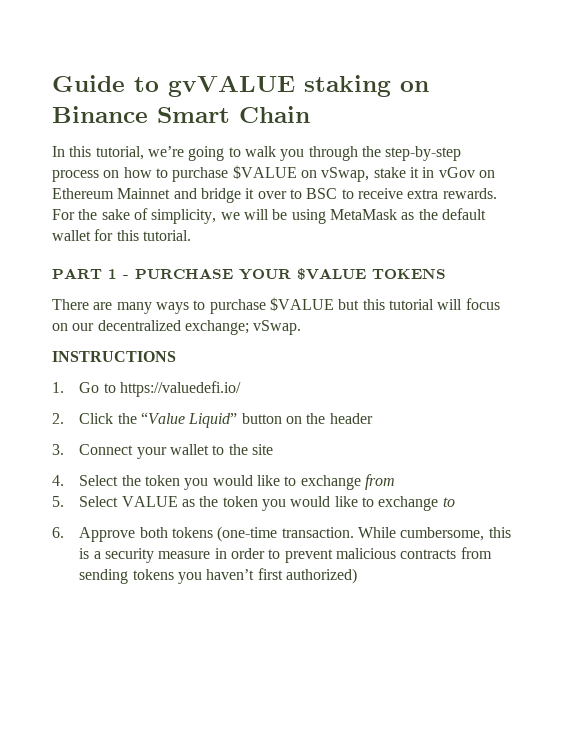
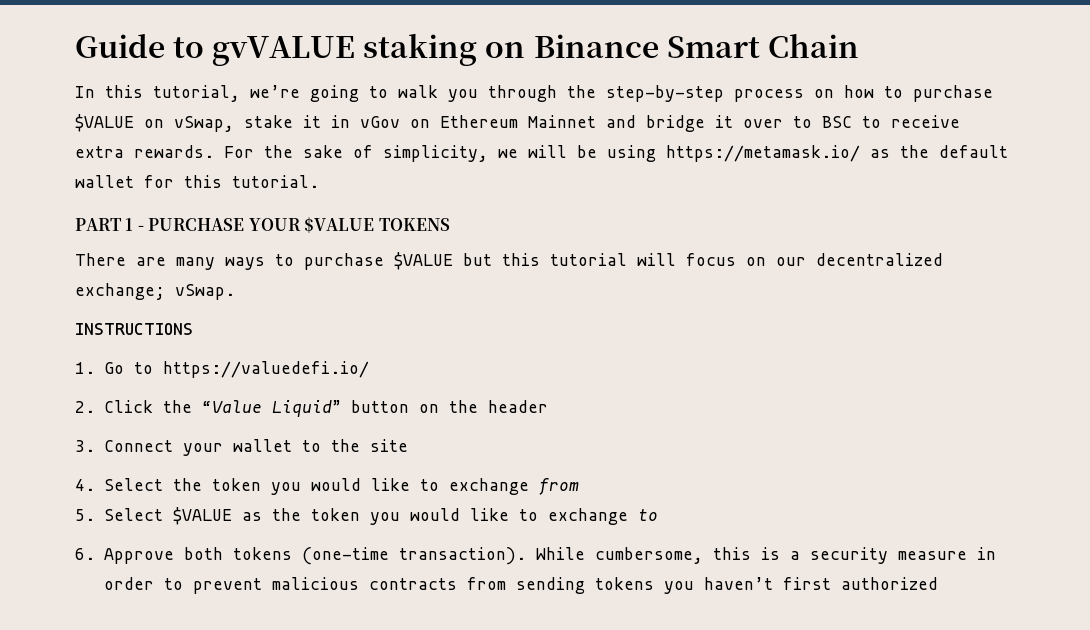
- For the sake of simplicity, we will be using MetaMask as the default wallet for this tutorial.
+ For the sake of simplicity, we will be using https://metamask.io/ as the default wallet for this tutorial.
- 5. Select VALUE as the token you would like to exchange to
+ 5. Select $VALUE as the token you would like to exchange to
- 6. Approve both tokens (one-time transaction.
+ 6. Approve both tokens (one-time transaction).
- While cumbersome, this is a security measure in order to prevent malicious contracts from sending tokens you haven’t first authorized)
+ While cumbersome, this is a security measure in order to prevent malicious contracts from sending tokens you haven’t first authorized

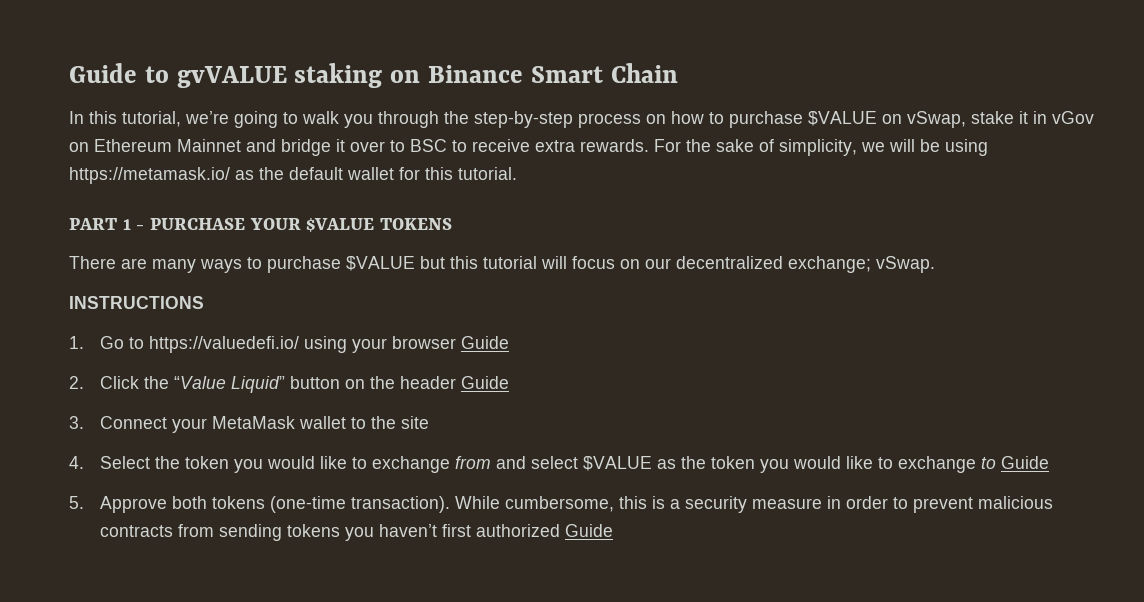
- 1. Go to https://valuedefi.io/
+ 1. Go to https://valuedefi.io/ using your browser Guide
- 2. Click the “Value Liquid” button on the header
+ 2. Click the “Value Liquid” button on the header Guide
- 3. Connect your wallet to the site
+ 3. Connect your MetaMask wallet to the site
- 4. Select the token you would like to exchange from
- 5. Select $VALUE as the token you would like to exchange to
- 6. Approve both tokens (one-time transaction).
+ 4. Select the token you would like to exchange from and select $VALUE as the token you would like to exchange to Guide
+ 5. Approve both tokens (one-time transaction).
- While cumbersome, this is a security measure in order to prevent malicious contracts from sending tokens you haven’t first authorized
+ While cumbersome, this is a security measure in order to prevent malicious contracts from sending tokens you haven’t first authorized Guide

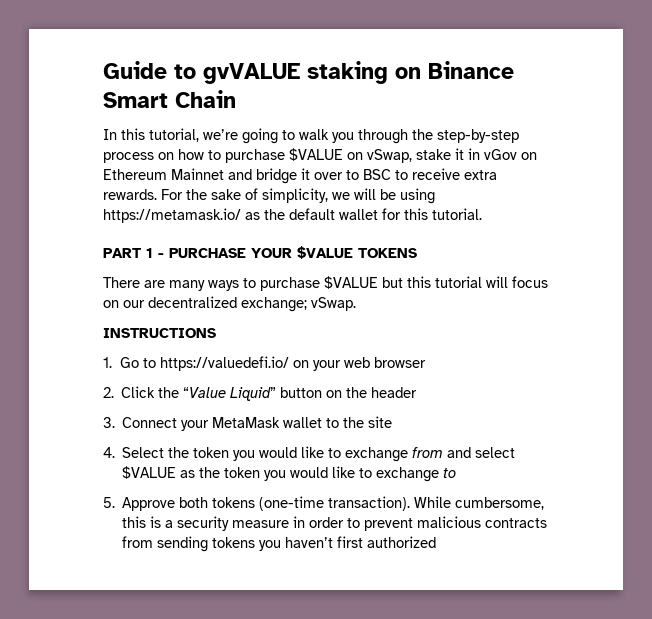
- 1. Go to https://valuedefi.io/ using your browser Guide
+ 1. Go to https://valuedefi.io/ on your web browser
- 2. Click the “Value Liquid” button on the header Guide
+ 2. Click the “Value Liquid” button on the header
- 4. Select the token you would like to exchange from and select $VALUE as the token you would like to exchange to Guide
+ 4. Select the token you would like to exchange from and select $VALUE as the token you would like to exchange to
- While cumbersome, this is a security measure in order to prevent malicious contracts from sending tokens you haven’t first authorized Guide
+ While cumbersome, this is a security measure in order to prevent malicious contracts from sending tokens you haven’t first authorized

